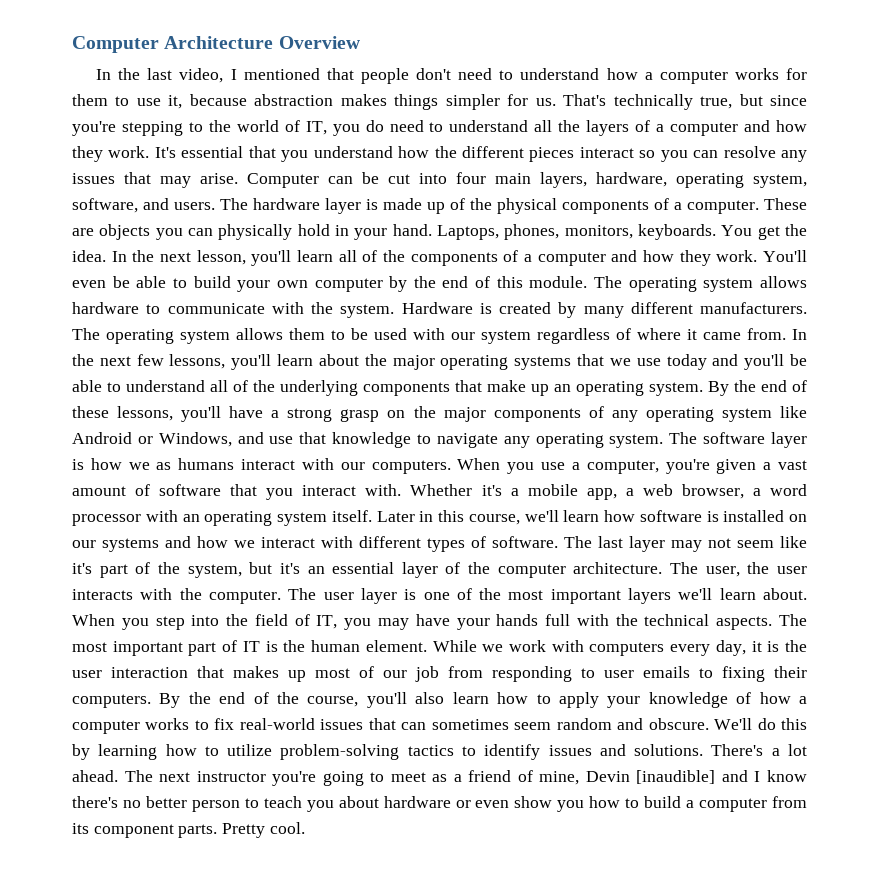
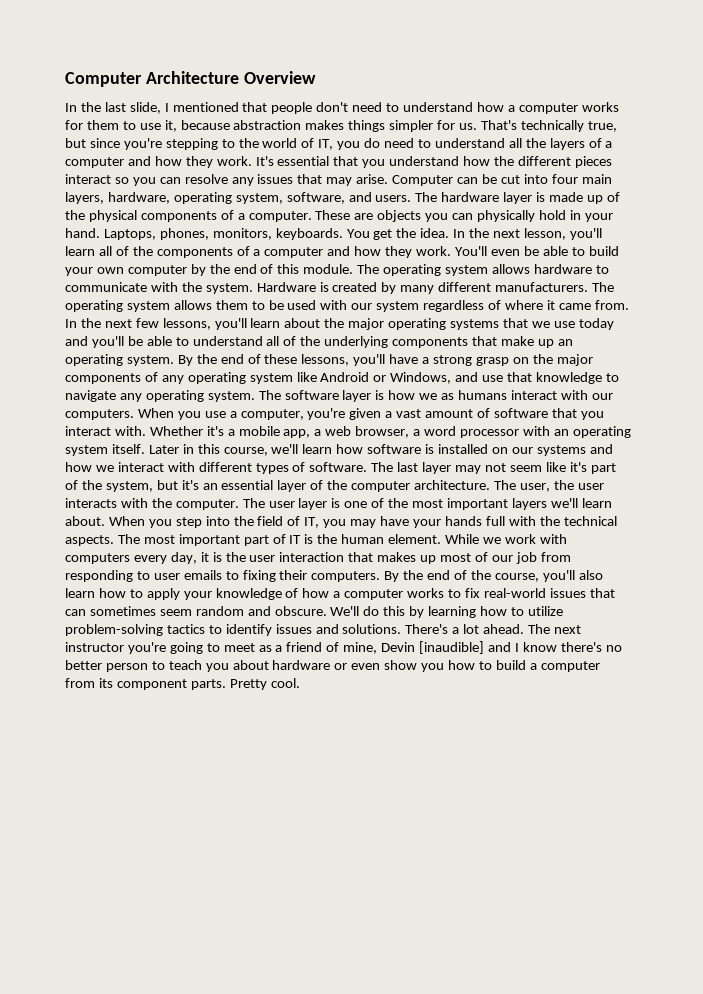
- In the last video, I mentioned that people don't need to understand how a computer works for them to use it, because abstraction makes things simpler for us.
+ In the last slide, I mentioned that people don't need to understand how a computer works for them to use it, because abstraction makes things simpler for us.

